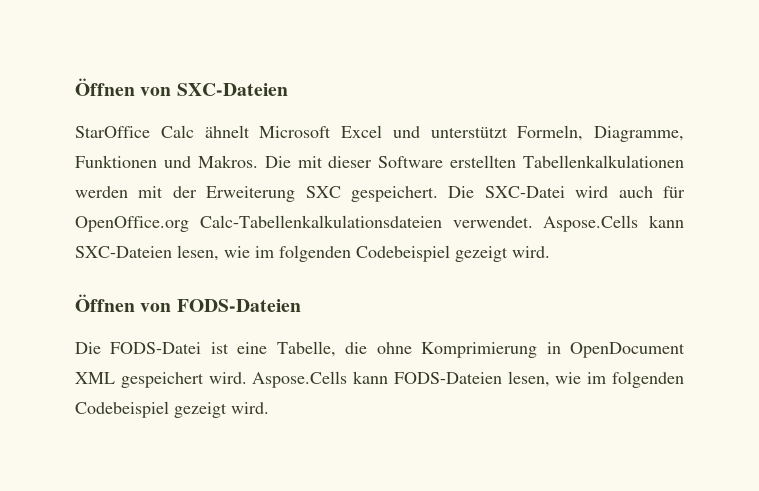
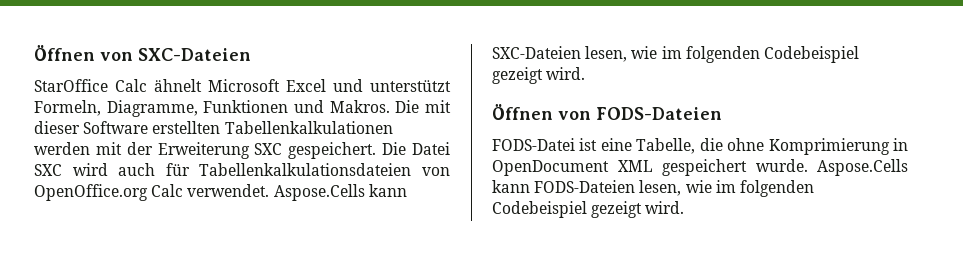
- Die SXC-Datei wird auch für OpenOffice.org Calc-Tabellenkalkulationsdateien verwendet.
+ Die Datei SXC wird auch für Tabellenkalkulationsdateien von OpenOffice.org Calc verwendet.
- Die FODS-Datei ist eine Tabelle, die ohne Komprimierung in OpenDocument XML gespeichert wird.
+ FODS-Datei ist eine Tabelle, die ohne Komprimierung in OpenDocument XML gespeichert wurde.

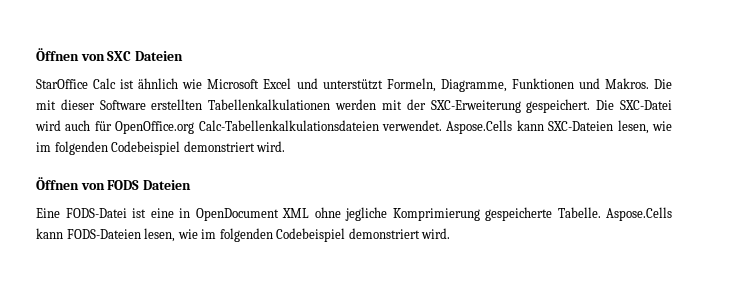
- Öffnen von SXC-Dateien
+ Öffnen von SXC Dateien
- StarOffice Calc ähnelt Microsoft Excel und unterstützt Formeln, Diagramme, Funktionen und Makros.
+ StarOffice Calc ist ähnlich wie Microsoft Excel und unterstützt Formeln, Diagramme, Funktionen und Makros.
- Die mit dieser Software erstellten Tabellenkalkulationen werden mit der Erweiterung SXC gespeichert. Die Datei SXC wird auch für Tabellenkalkulationsdateien von OpenOffice.org Calc verwendet.
+ Die mit dieser Software erstellten Tabellenkalkulationen werden mit der SXC-Erweiterung gespeichert. Die SXC-Datei wird auch für OpenOffice.org Calc-Tabellenkalkulationsdateien verwendet.
- Aspose.Cells kann SXC-Dateien lesen, wie im folgenden Codebeispiel gezeigt wird.
+ Aspose.Cells kann SXC-Dateien lesen, wie im folgenden Codebeispiel demonstriert wird.
- Öffnen von FODS-Dateien
- FODS-Datei ist eine Tabelle, die ohne Komprimierung in OpenDocument XML gespeichert wurde.
+ Öffnen von FODS Dateien
+ Eine FODS-Datei ist eine in OpenDocument XML ohne jegliche Komprimierung gespeicherte Tabelle.
- Aspose.Cells kann FODS-Dateien lesen, wie im folgenden Codebeispiel gezeigt wird.
+ Aspose.Cells kann FODS-Dateien lesen, wie im folgenden Codebeispiel demonstriert wird.

